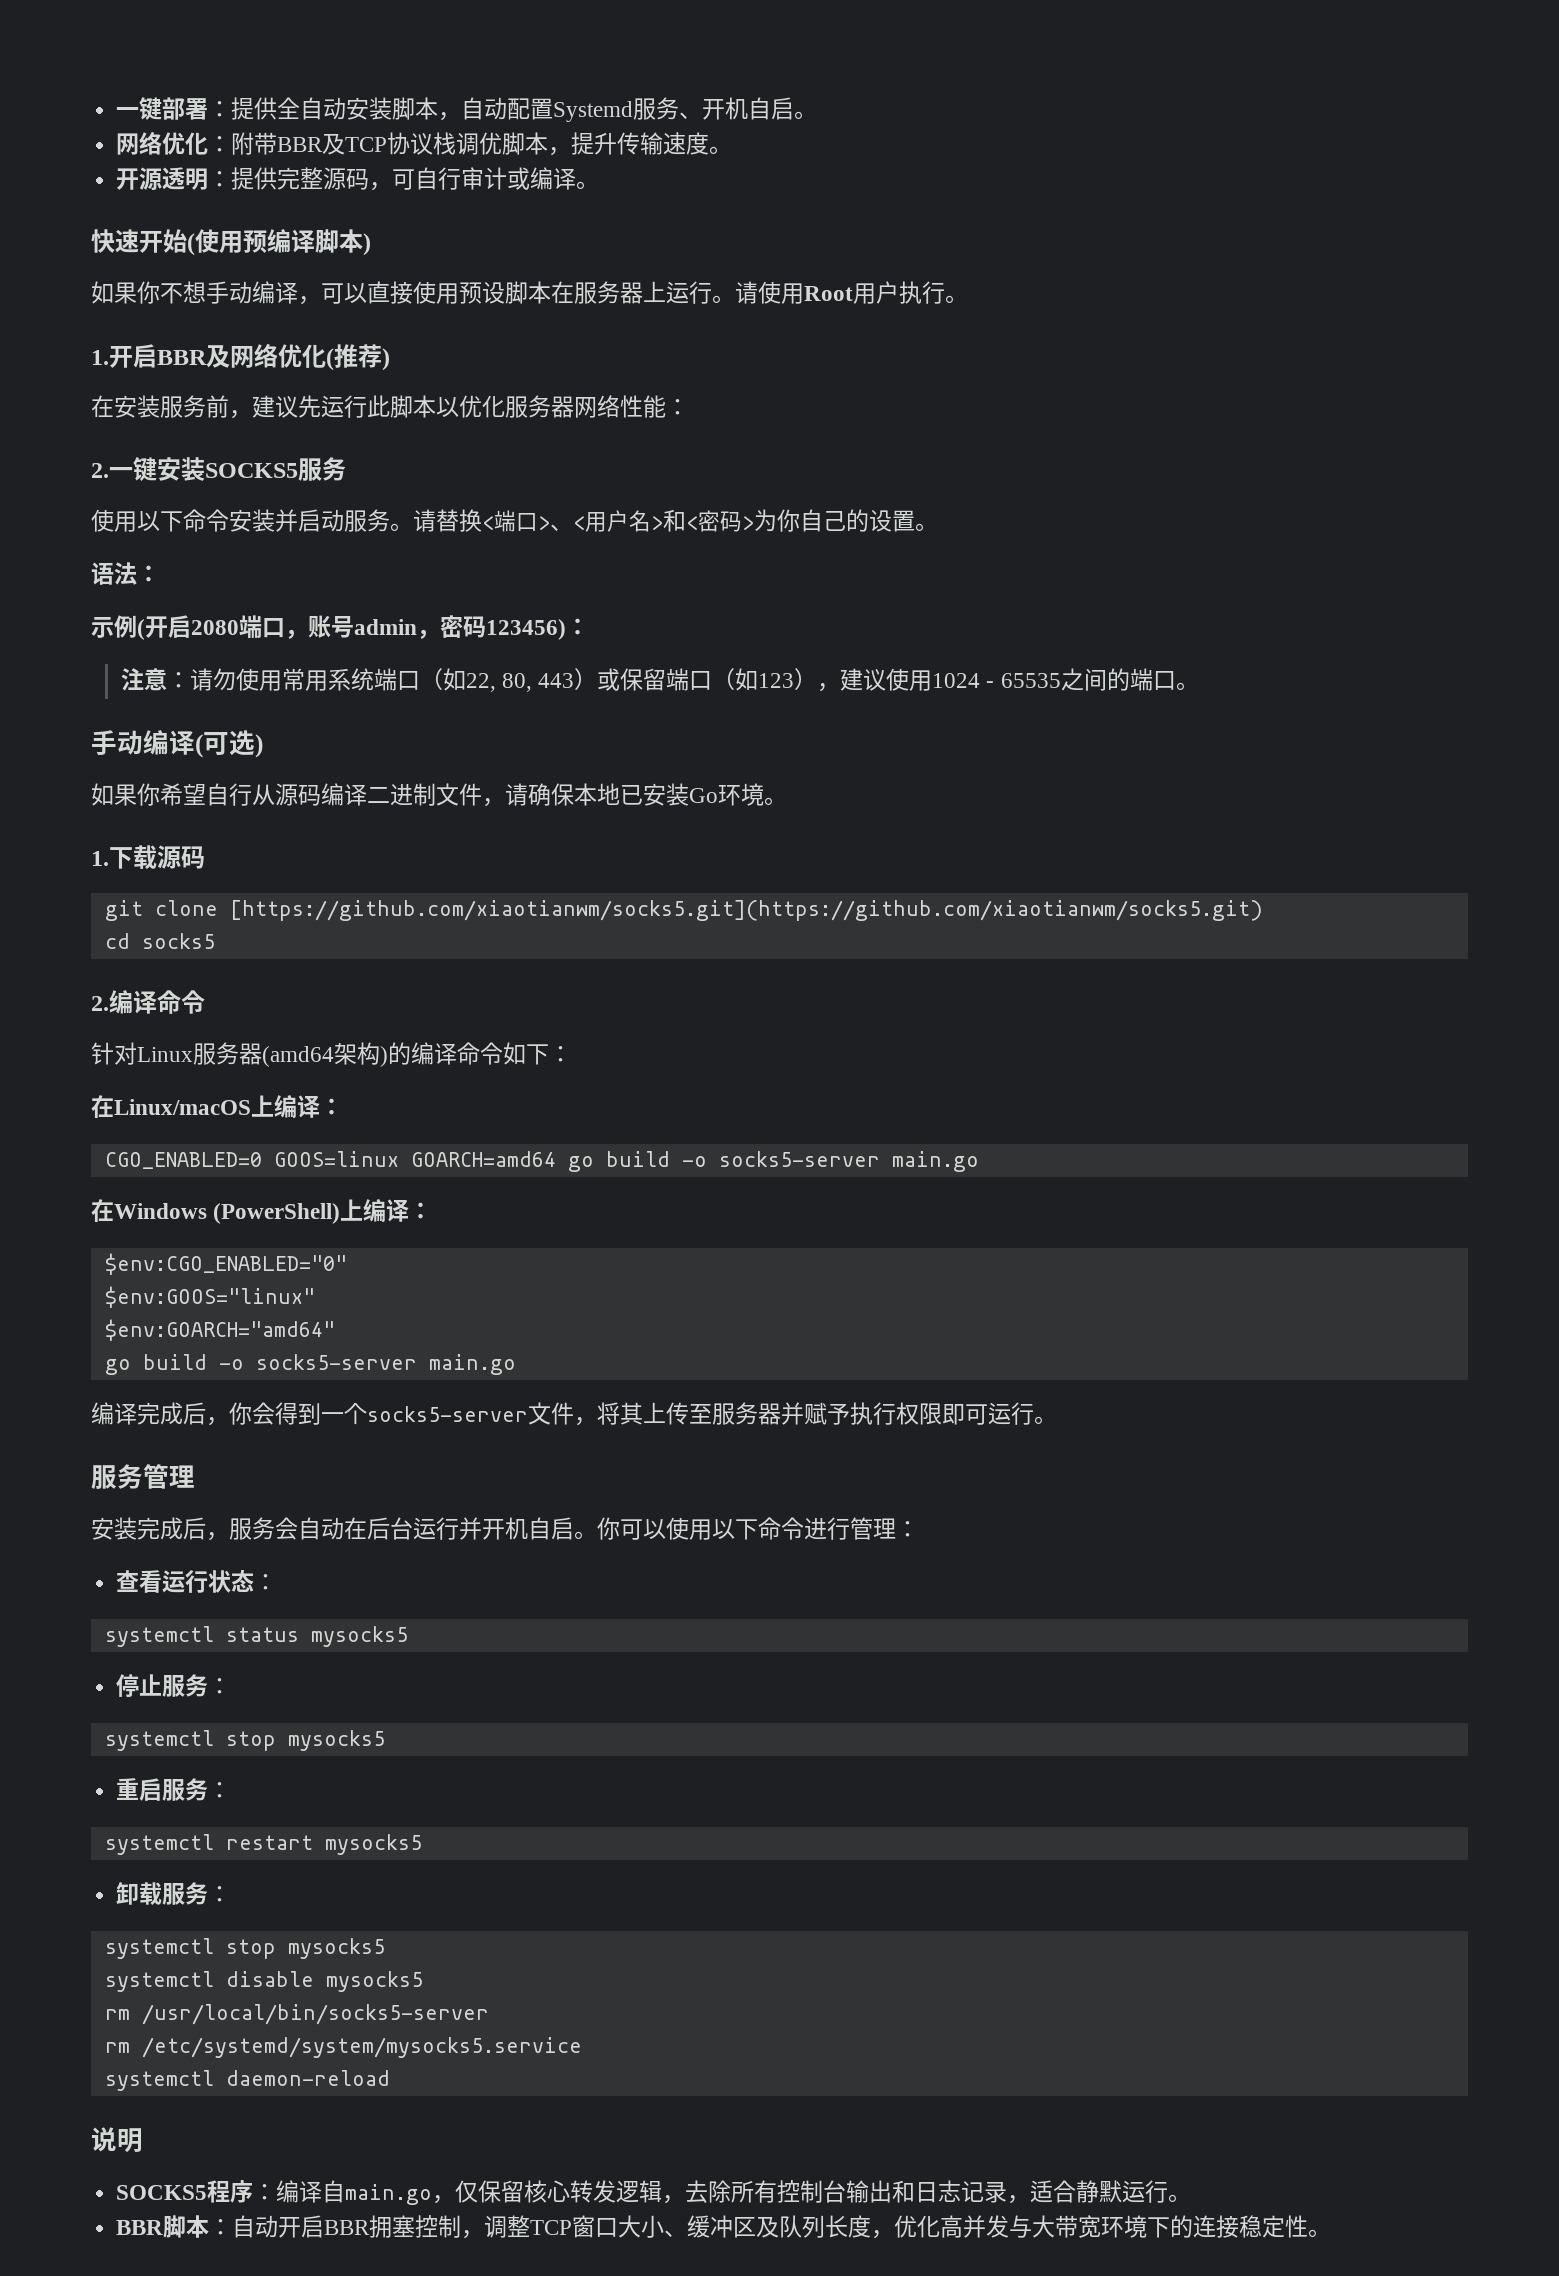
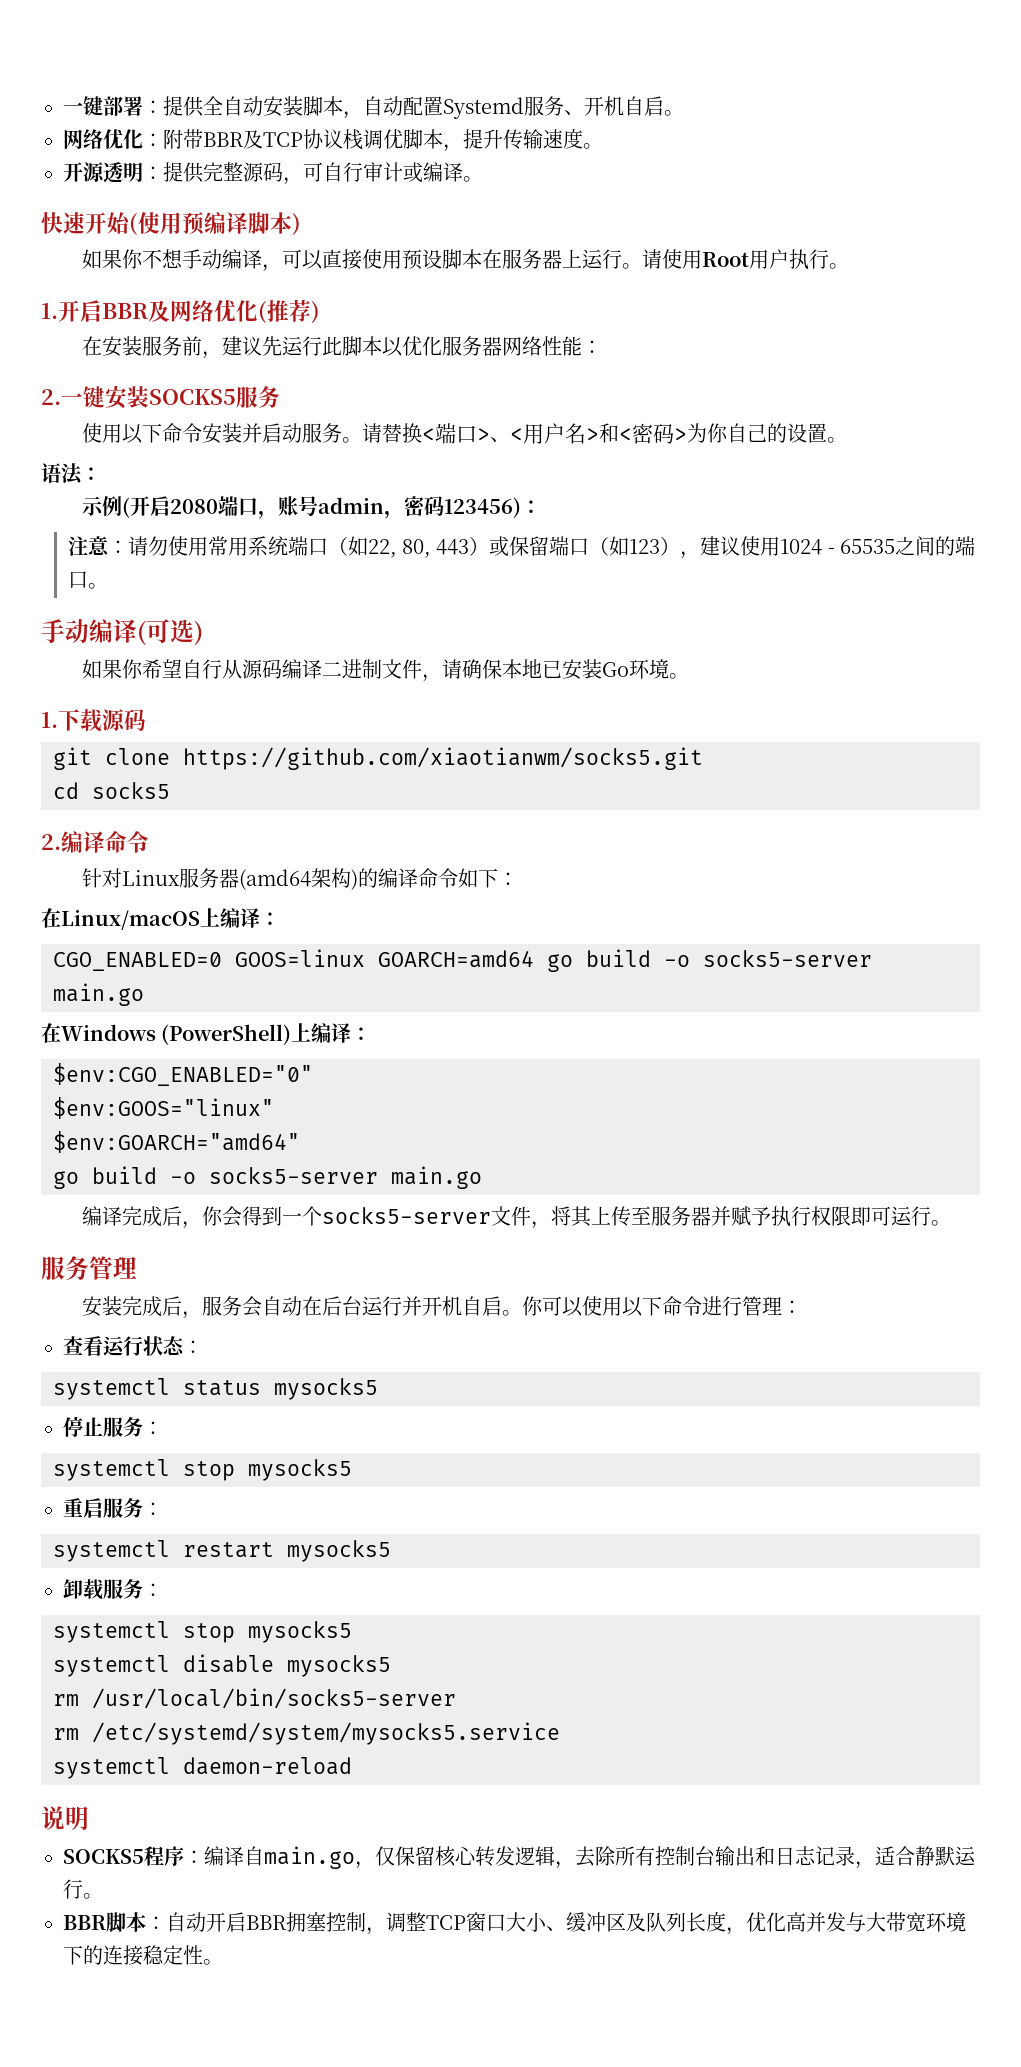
- git clone [https://github.com/xiaotianwm/socks5.git](https://github.com/xiaotianwm/socks5.git)
+ git clone https://github.com/xiaotianwm/socks5.git

